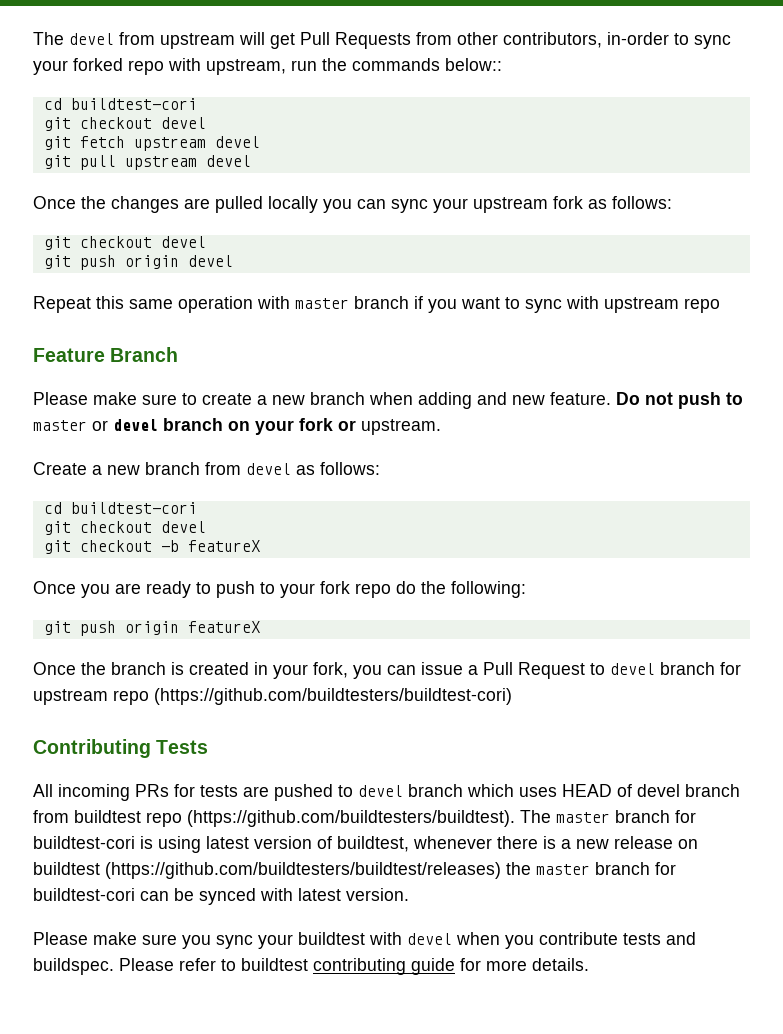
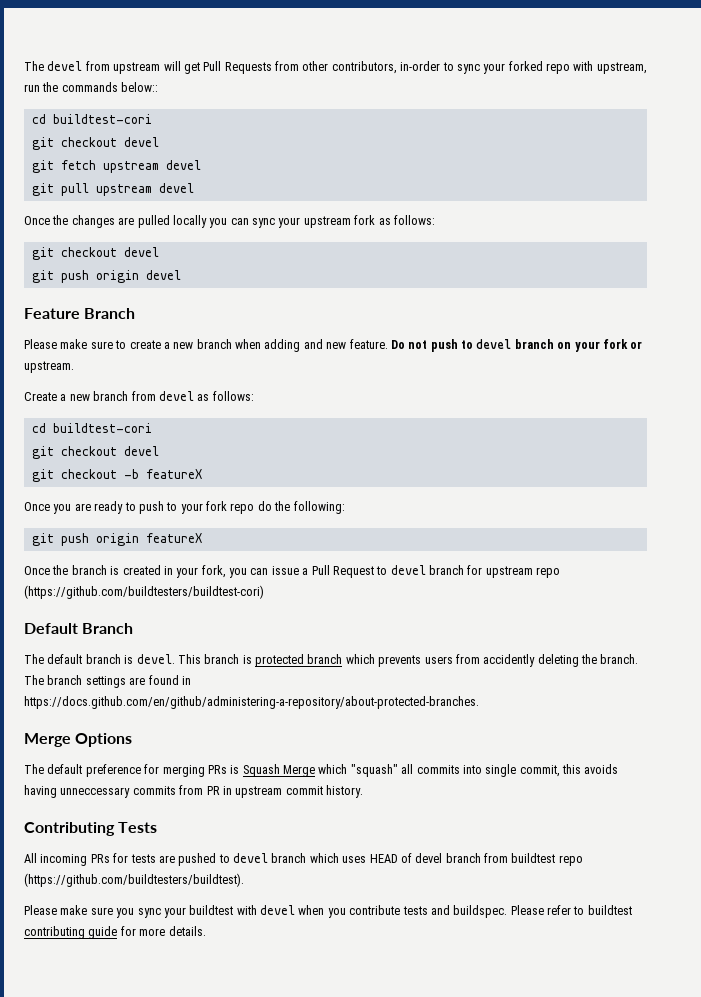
- Repeat this same operation with master branch if you want to sync with upstream repo
- Do not push to master or devel branch on your fork or upstream.
+ Do not push to devel branch on your fork or upstream.
+ Default Branch
+ The default branch is devel. This branch is protected branch which prevents users from accidently deleting the branch. The branch settings are found in https://docs.github.com/en/github/administering-a-repository/about-protected-branches.
+ Merge Options
+ The default preference for merging PRs is Squash Merge which "squash" all commits into single commit, this avoids having unneccessary commits from PR in upstream commit history.
- All incoming PRs for tests are pushed to devel branch which uses HEAD of devel branch from buildtest repo (https://github.com/buildtesters/buildtest). The master branch for buildtest-cori is using latest version of buildtest, whenever there is a new release on buildtest (https://github.com/buildtesters/buildtest/releases) the master branch for buildtest-cori can be synced with latest version.
+ All incoming PRs for tests are pushed to devel branch which uses HEAD of devel branch from buildtest repo (https://github.com/buildtesters/buildtest).

